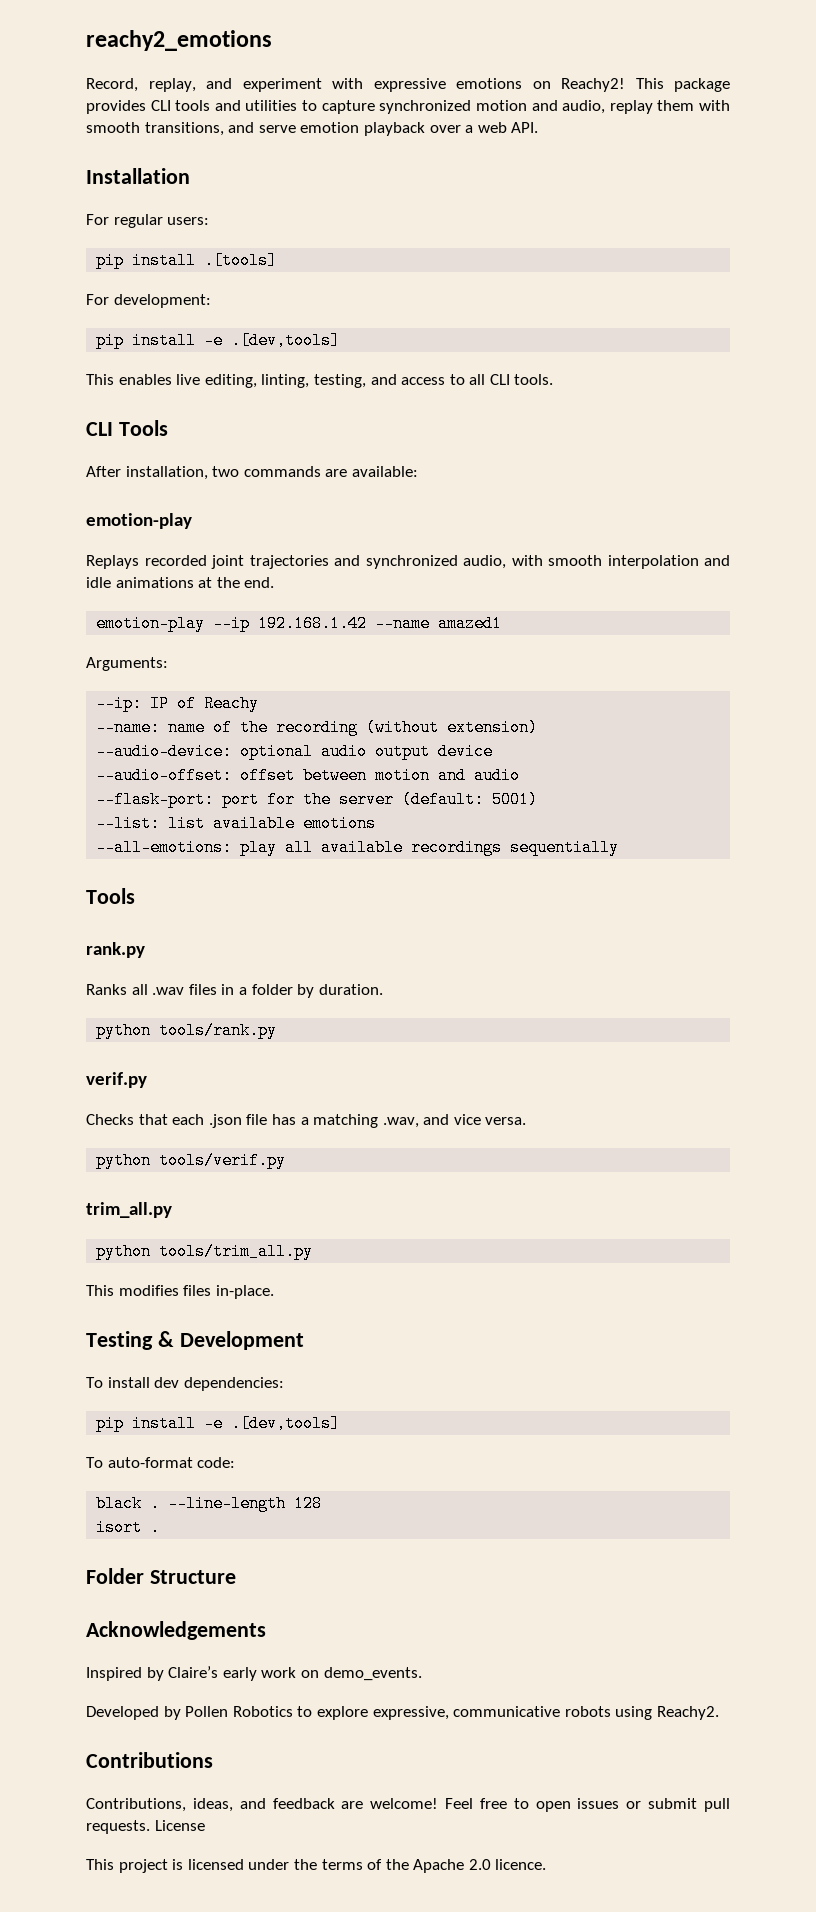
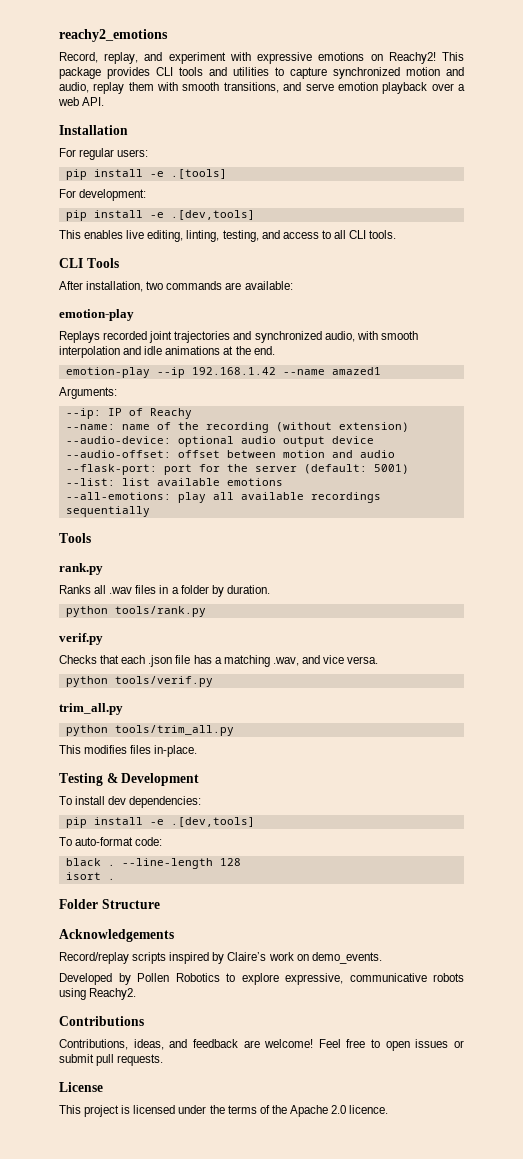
- pip install .[tools]
+ pip install -e .[tools]
- Inspired by Claire’s early work on demo_events.
+ Record/replay scripts inspired by Claire’s work on demo_events.
- Feel free to open issues or submit pull requests. License
+ Feel free to open issues or submit pull requests.
+ License

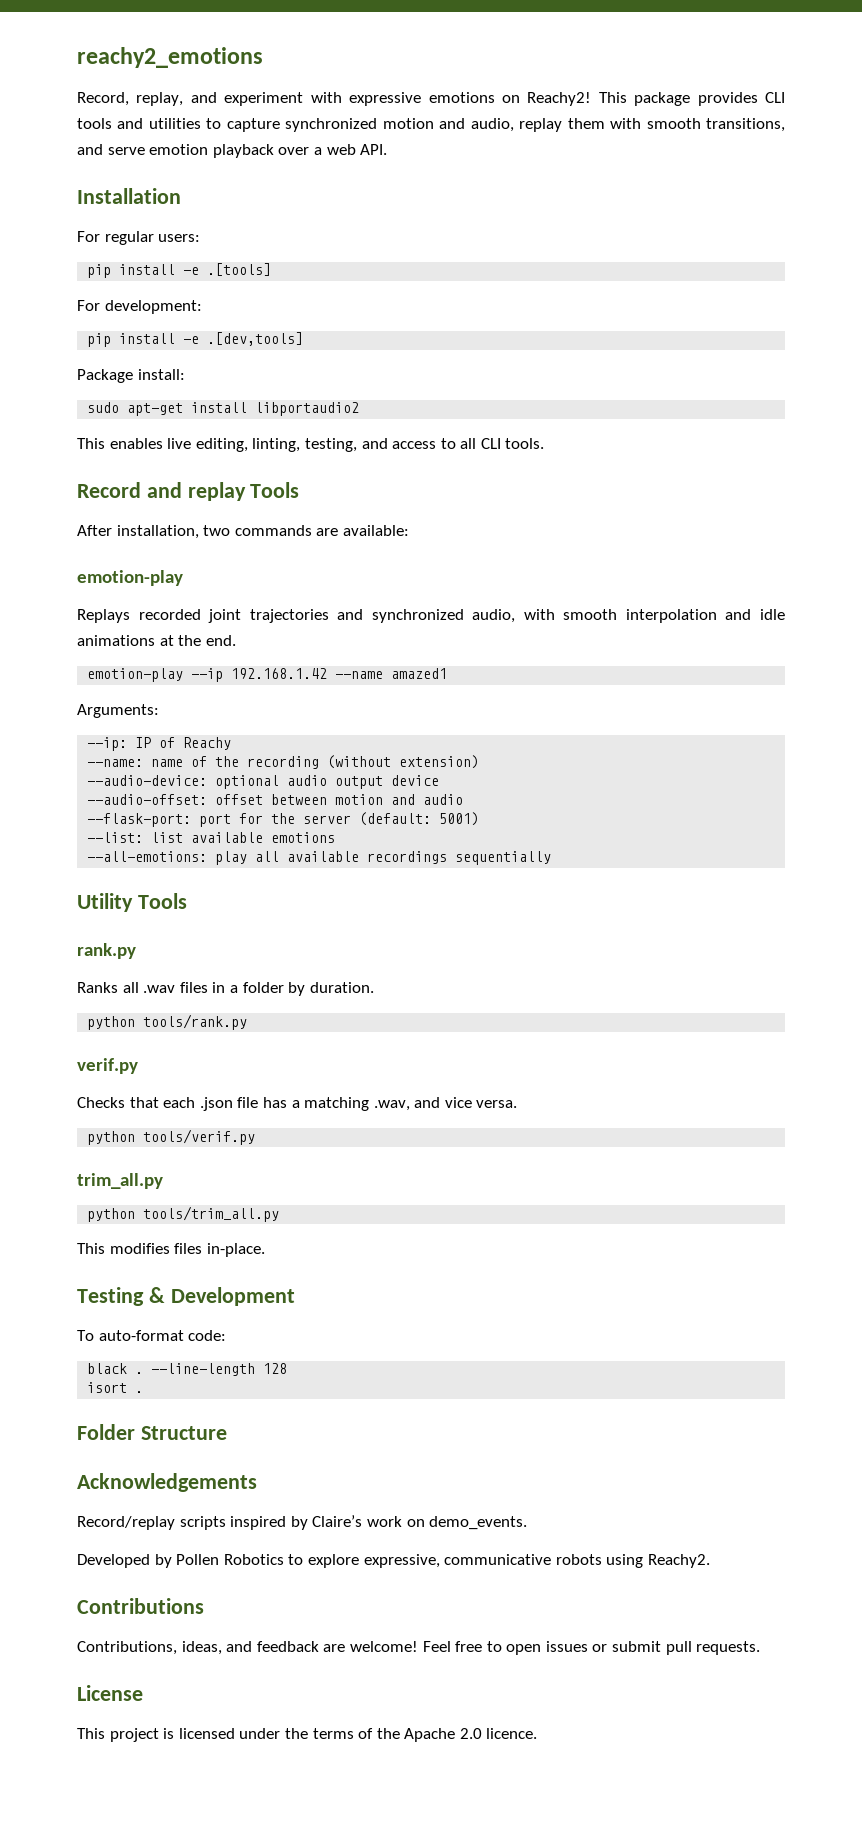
+ Package install:
+ sudo apt-get install libportaudio2
- CLI Tools
+ Record and replay Tools
  --all-emotions: play all available recordings sequentially
- Tools
+ Utility Tools
- To install dev dependencies:
- pip install -e .[dev,tools]

